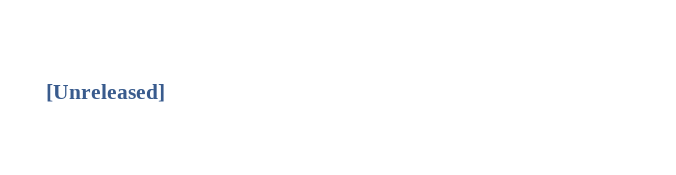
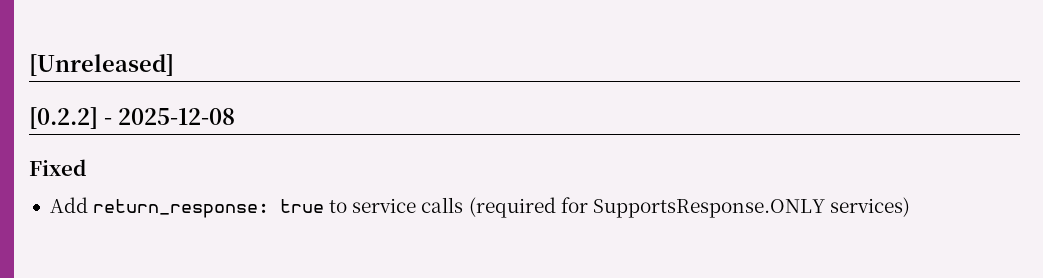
+ [0.2.2] - 2025-12-08
+ Fixed
+ Add return_response: true to service calls (required for SupportsResponse.ONLY services)

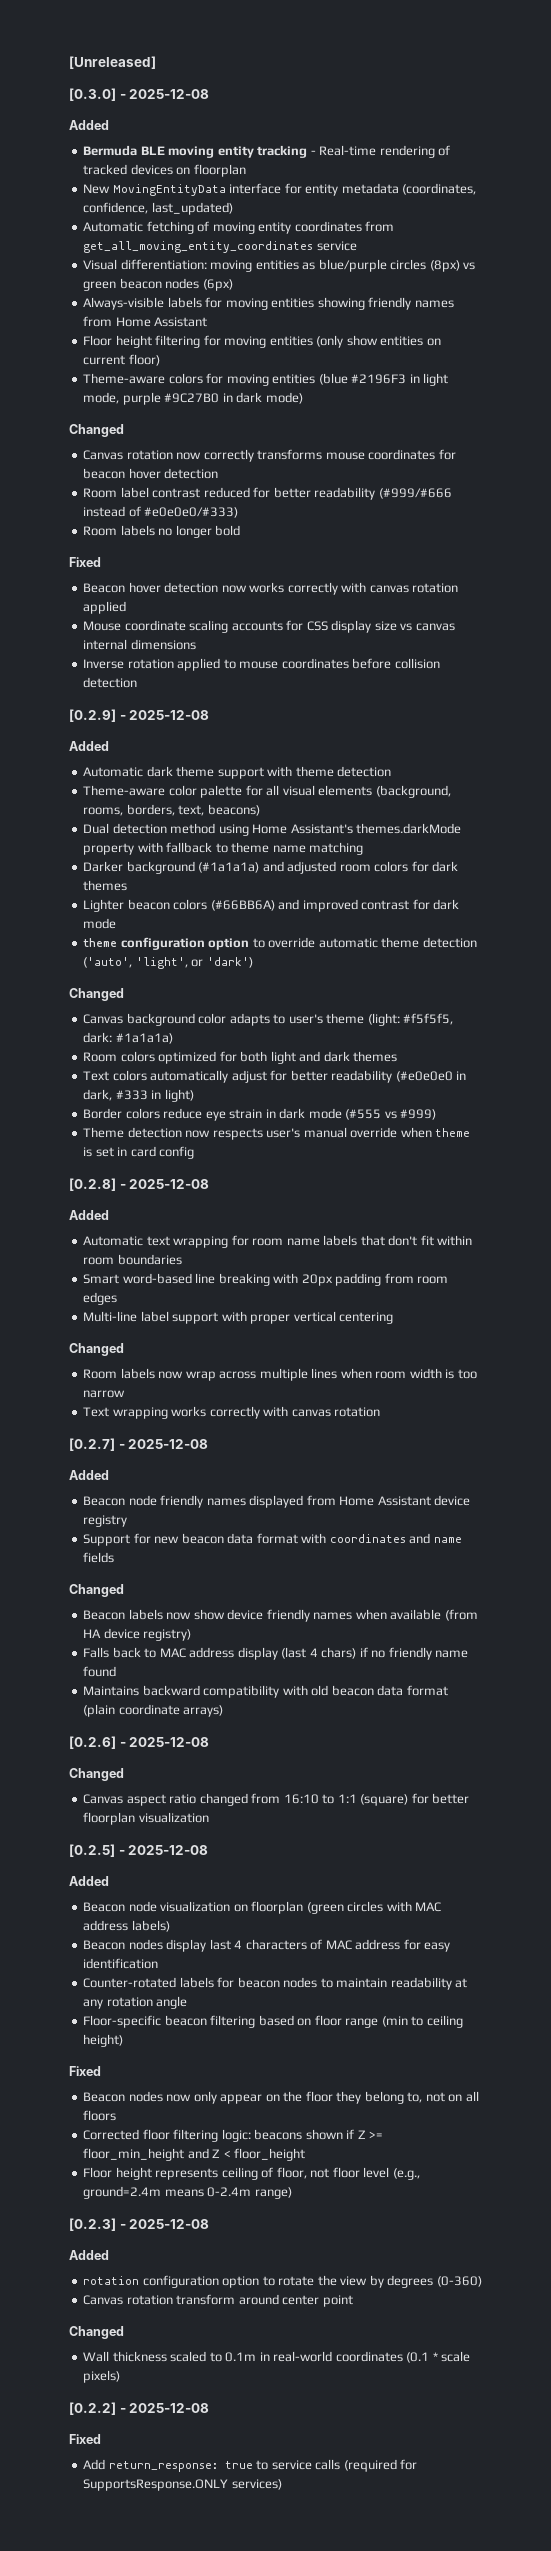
+ [0.3.0] - 2025-12-08
+ Added
+ Bermuda BLE moving entity tracking - Real-time rendering of tracked devices on floorplan
+ New MovingEntityData interface for entity metadata (coordinates, confidence, last_updated)
+ Automatic fetching of moving entity coordinates from get_all_moving_entity_coordinates service
+ Visual differentiation: moving entities as blue/purple circles (8px) vs green beacon nodes (6px)
+ Always-visible labels for moving entities showing friendly names from Home Assistant
+ Floor height filtering for moving entities (only show entities on current floor)
+ Theme-aware colors for moving entities (blue #2196F3 in light mode, purple #9C27B0 in dark mode)
+ Changed
+ Canvas rotation now correctly transforms mouse coordinates for beacon hover detection
+ Room label contrast reduced for better readability (#999/#666 instead of #e0e0e0/#333)
+ Room labels no longer bold
+ Fixed
+ Beacon hover detection now works correctly with canvas rotation applied
+ Mouse coordinate scaling accounts for CSS display size vs canvas internal dimensions
+ Inverse rotation applied to mouse coordinates before collision detection
+ [0.2.9] - 2025-12-08
+ Added
+ Automatic dark theme support with theme detection
+ Theme-aware color palette for all visual elements (background, rooms, borders, text, beacons)
+ Dual detection method using Home Assistant's themes.darkMode property with fallback to theme name matching
+ Darker background (#1a1a1a) and adjusted room colors for dark themes
+ Lighter beacon colors (#66BB6A) and improved contrast for dark mode
+ theme configuration option to override automatic theme detection ('auto', 'light', or 'dark')
+ Changed
+ Canvas background color adapts to user's theme (light: #f5f5f5, dark: #1a1a1a)
+ Room colors optimized for both light and dark themes
+ Text colors automatically adjust for better readability (#e0e0e0 in dark, #333 in light)
+ Border colors reduce eye strain in dark mode (#555 vs #999)
+ Theme detection now respects user's manual override when theme is set in card config
+ [0.2.8] - 2025-12-08
+ Added
+ Automatic text wrapping for room name labels that don't fit within room boundaries
+ Smart word-based line breaking with 20px padding from room edges
+ Multi-line label support with proper vertical centering
+ Changed
+ Room labels now wrap across multiple lines when room width is too narrow
+ Text wrapping works correctly with canvas rotation
+ [0.2.7] - 2025-12-08
+ Added
+ Beacon node friendly names displayed from Home Assistant device registry
+ Support for new beacon data format with coordinates and name fields
+ Changed
+ Beacon labels now show device friendly names when available (from HA device registry)
+ Falls back to MAC address display (last 4 chars) if no friendly name found
+ Maintains backward compatibility with old beacon data format (plain coordinate arrays)
+ [0.2.6] - 2025-12-08
+ Changed
+ Canvas aspect ratio changed from 16:10 to 1:1 (square) for better floorplan visualization
+ [0.2.5] - 2025-12-08
+ Added
+ Beacon node visualization on floorplan (green circles with MAC address labels)
+ Beacon nodes display last 4 characters of MAC address for easy identification
+ Counter-rotated labels for beacon nodes to maintain readability at any rotation angle
+ Floor-specific beacon filtering based on floor range (min to ceiling height)
+ Fixed
+ Beacon nodes now only appear on the floor they belong to, not on all floors
+ Corrected floor filtering logic: beacons shown if Z >= floor_min_height and Z < floor_height
+ Floor height represents ceiling of floor, not floor level (e.g., ground=2.4m means 0-2.4m range)
+ [0.2.3] - 2025-12-08
+ Added
+ rotation configuration option to rotate the view by degrees (0-360)
+ Canvas rotation transform around center point
+ Changed
+ Wall thickness scaled to 0.1m in real-world coordinates (0.1 * scale pixels)

